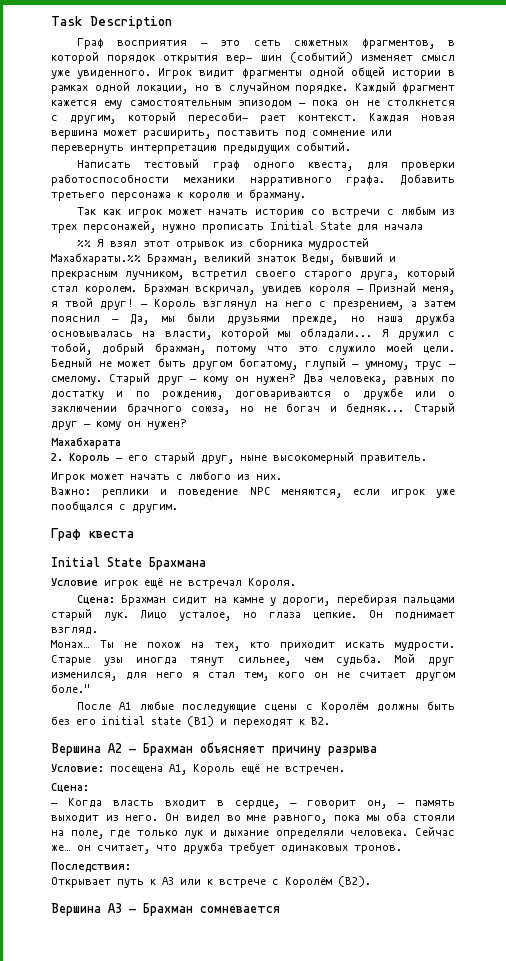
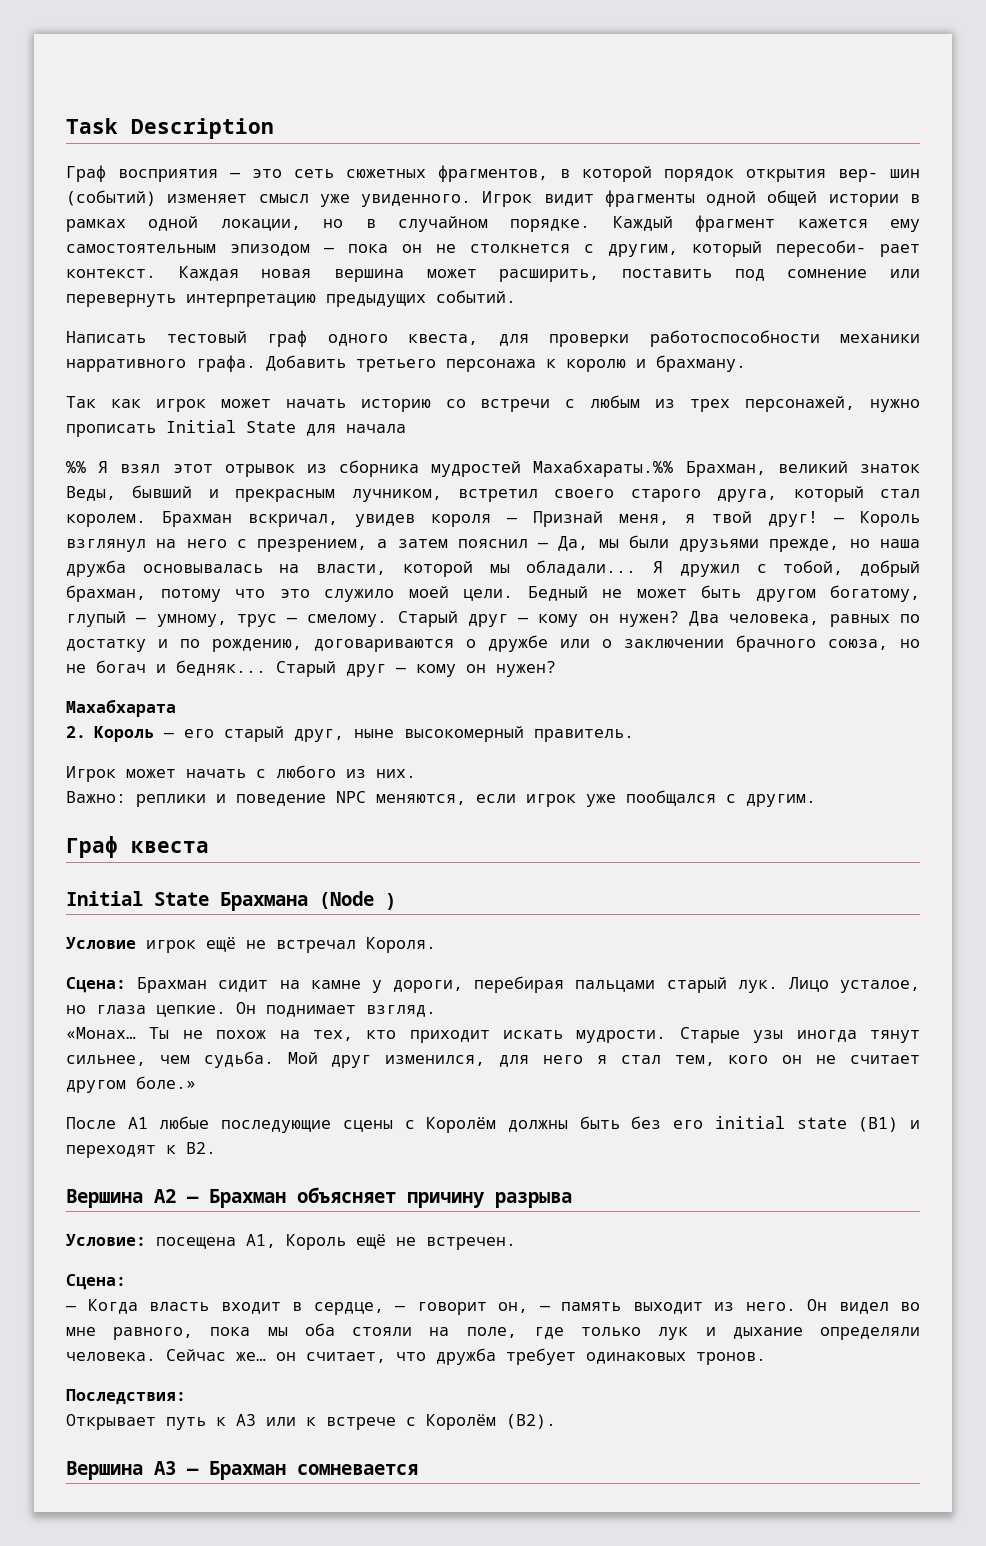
- Initial State Брахмана
+ Initial State Брахмана (Node )
- Монах…
+ «Монах…
- Мой друг изменился, для него я стал тем, кого он не считает другом боле."
+ Мой друг изменился, для него я стал тем, кого он не считает другом боле.»

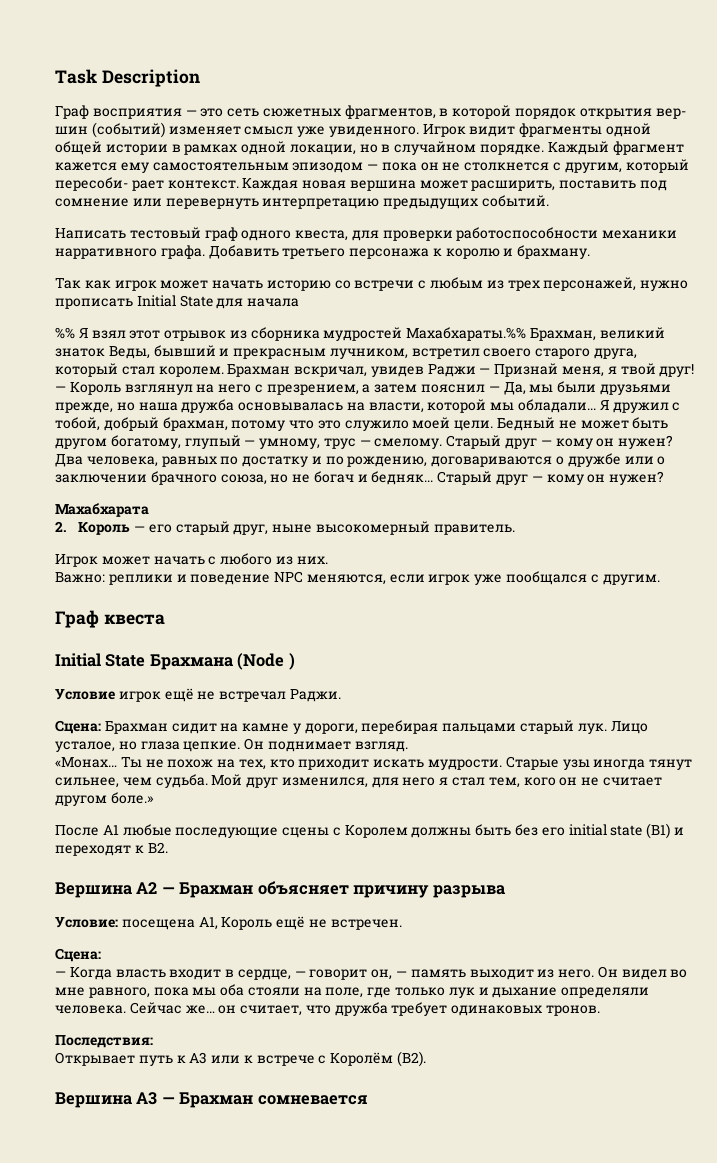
- Брахман вскричал, увидев короля — Признай меня, я твой друг!
+ Брахман вскричал, увидев Раджи — Признай меня, я твой друг!
- Условие игрок ещё не встречал Короля.
+ Условие игрок ещё не встречал Раджи.
- После A1 любые последующие сцены с Королём должны быть без его initial state (B1) и переходят к B2.
+ После A1 любые последующие сцены с Королем должны быть без его initial state (B1) и переходят к B2.

